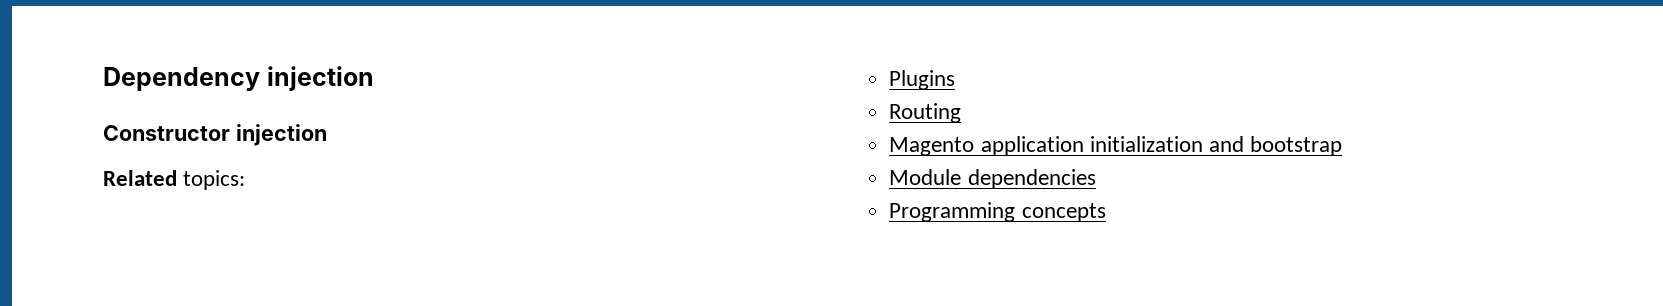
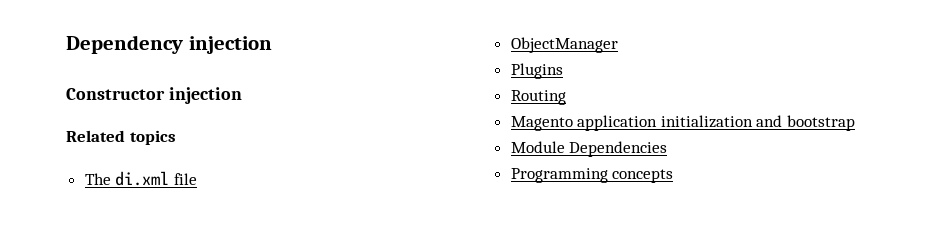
- Related topics:
+ Related topics
+ The di.xml file
+ ObjectManager
- Module dependencies
+ Module Dependencies

